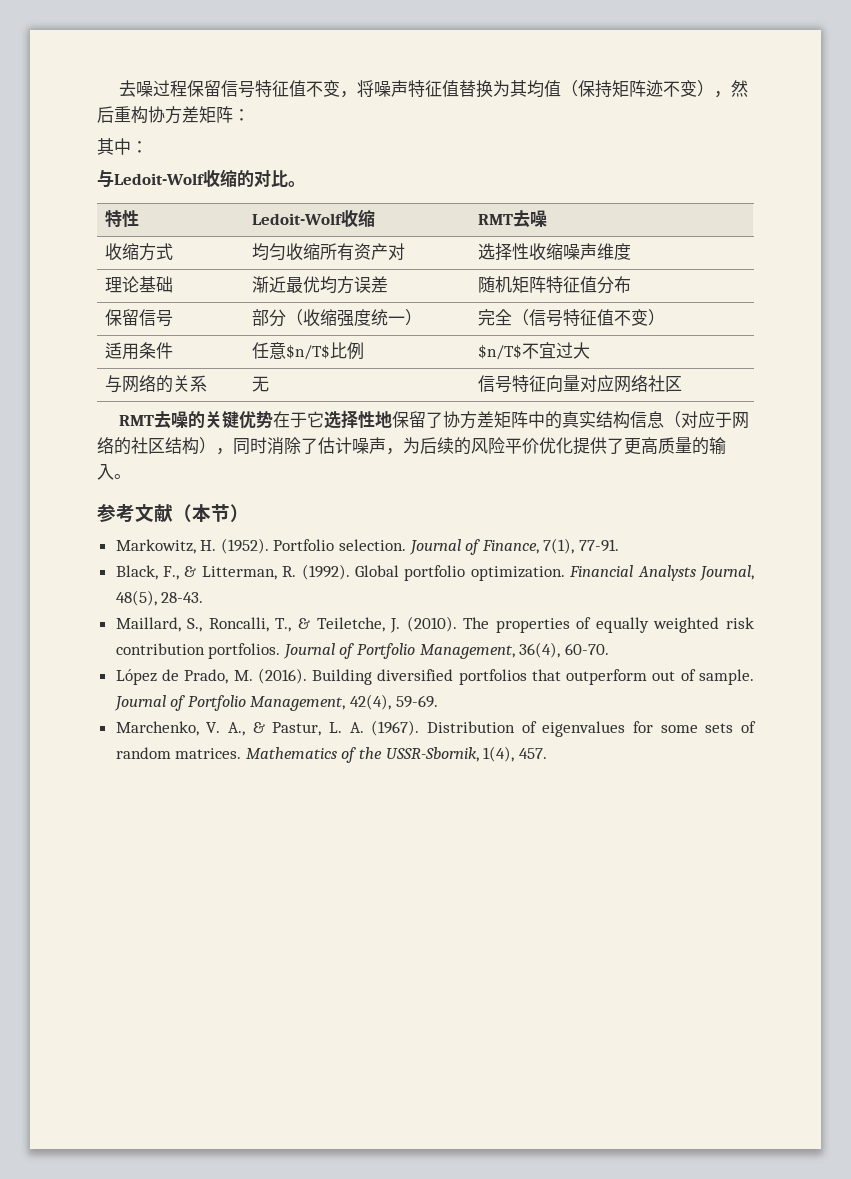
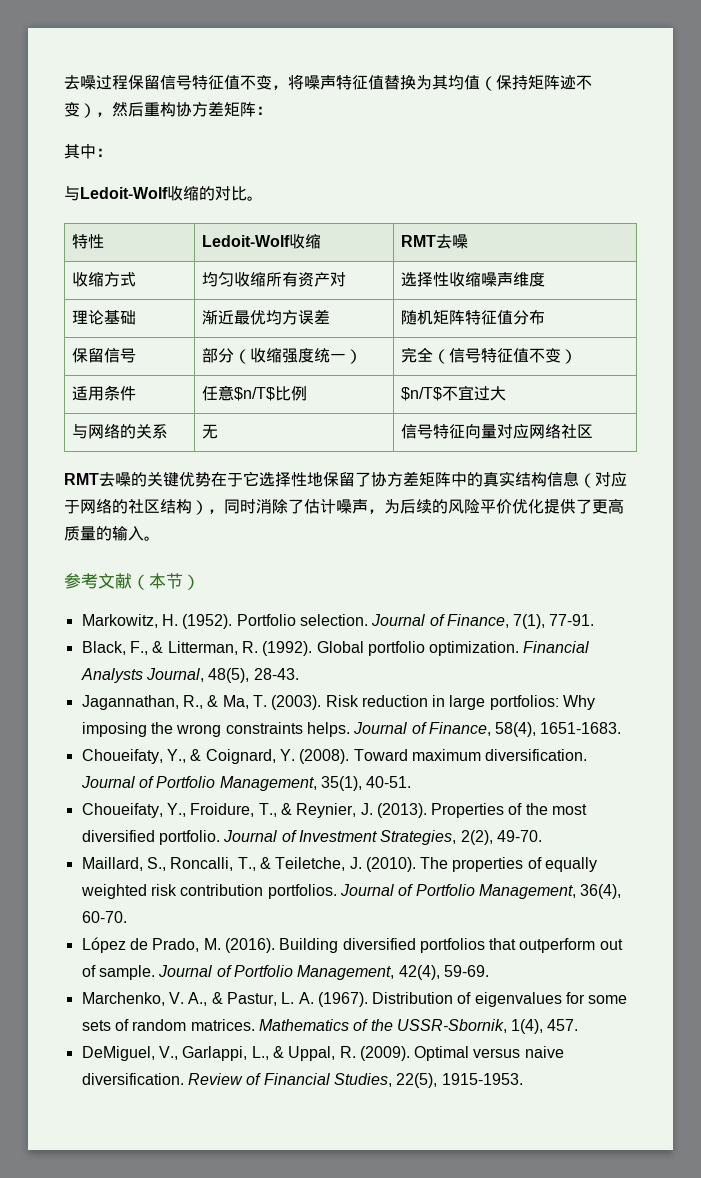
+ Jagannathan, R., & Ma, T. (2003). Risk reduction in large portfolios: Why imposing the wrong constraints helps. Journal of Finance, 58(4), 1651-1683.
+ Choueifaty, Y., & Coignard, Y. (2008). Toward maximum diversification. Journal of Portfolio Management, 35(1), 40-51.
+ Choueifaty, Y., Froidure, T., & Reynier, J. (2013). Properties of the most diversified portfolio. Journal of Investment Strategies, 2(2), 49-70.
+ DeMiguel, V., Garlappi, L., & Uppal, R. (2009). Optimal versus naive diversification. Review of Financial Studies, 22(5), 1915-1953.

